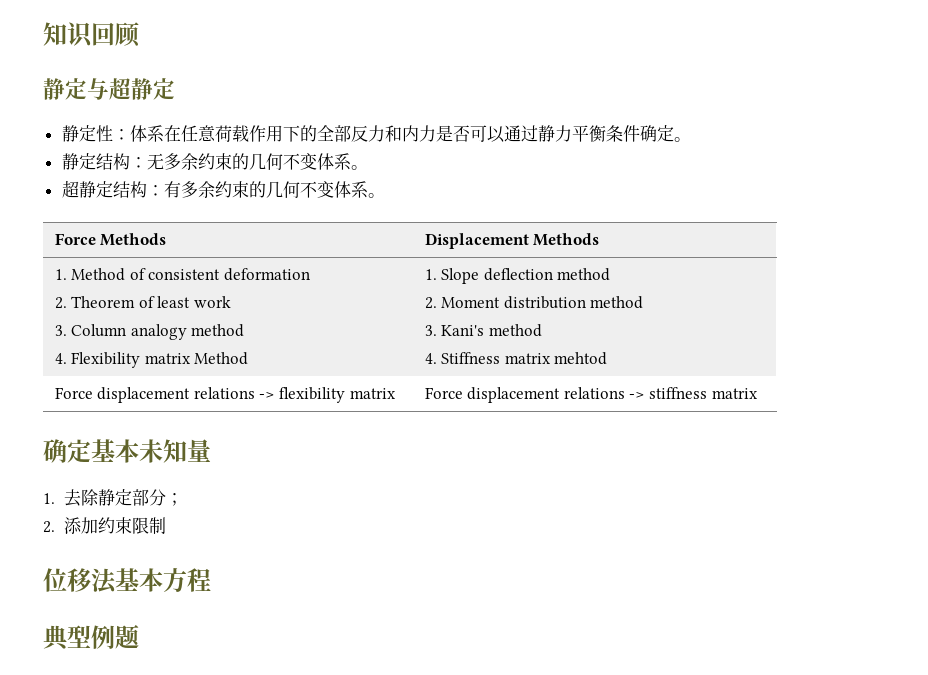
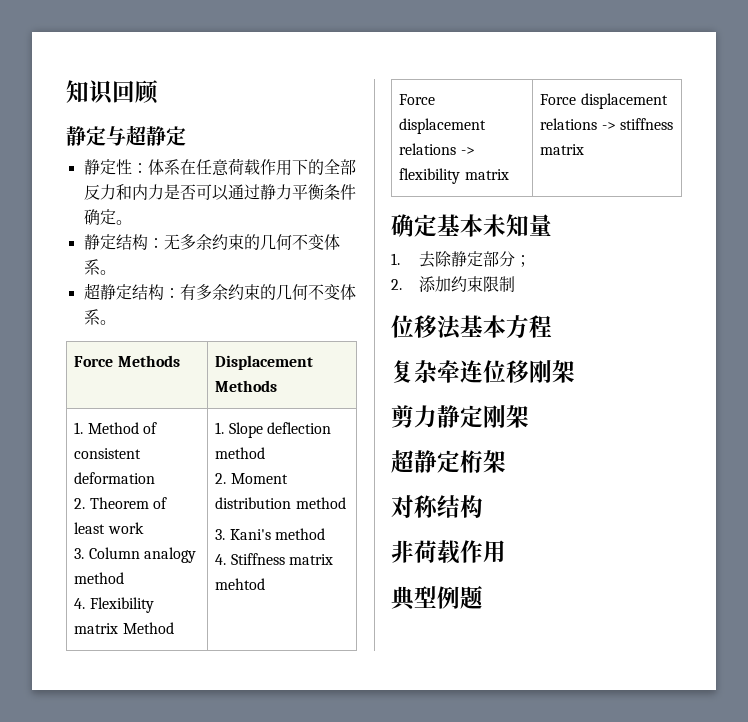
+ 复杂牵连位移刚架
+ 剪力静定刚架
+ 超静定桁架
+ 对称结构
+ 非荷载作用

